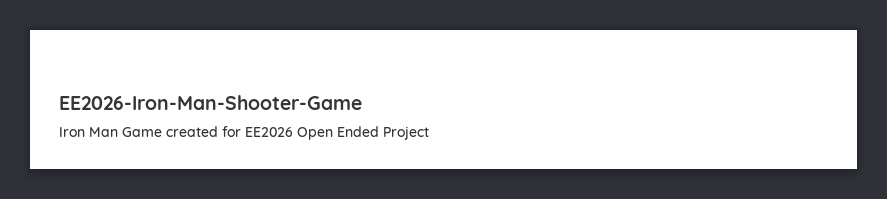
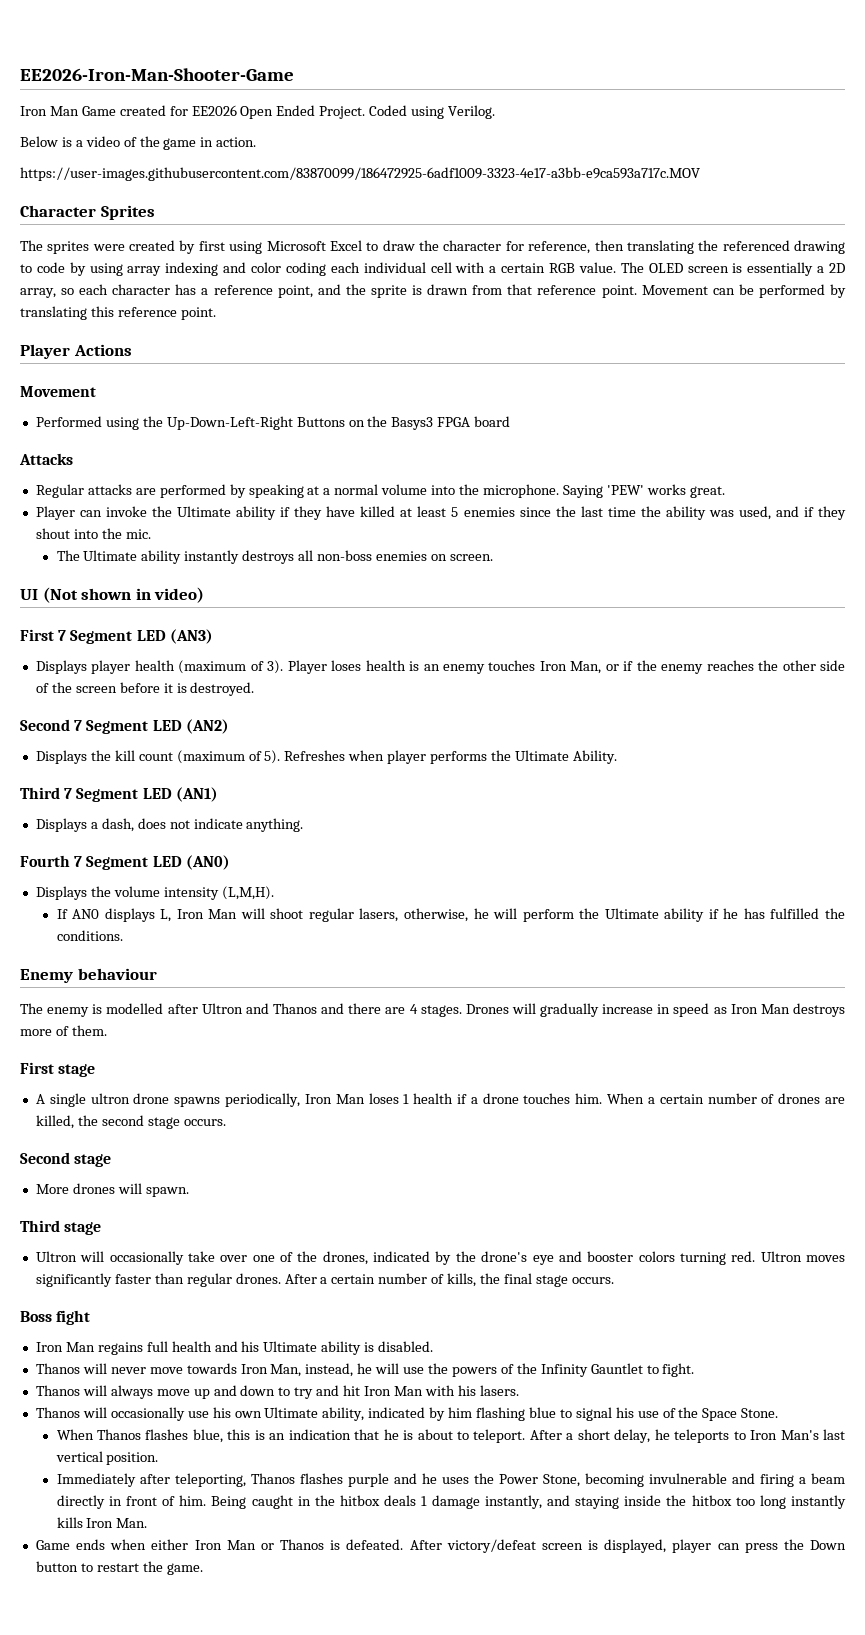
- Iron Man Game created for EE2026 Open Ended Project
+ Iron Man Game created for EE2026 Open Ended Project. Coded using Verilog.
+ Below is a video of the game in action.
+ https://user-images.githubusercontent.com/83870099/186472925-6adf1009-3323-4e17-a3bb-e9ca593a717c.MOV
+ Character Sprites
+ The sprites were created by first using Microsoft Excel to draw the character for reference, then translating the referenced drawing to code by using array indexing and color coding each individual cell with a certain RGB value. The OLED screen is essentially a 2D array, so each character has a reference point, and the sprite is drawn from that reference point. Movement can be performed by translating this reference point.
+ Player Actions
+ Movement
+ Performed using the Up-Down-Left-Right Buttons on the Basys3 FPGA board
+ Attacks
+ Regular attacks are performed by speaking at a normal volume into the microphone. Saying 'PEW' works great.
+ Player can invoke the Ultimate ability if they have killed at least 5 enemies since the last time the ability was used, and if they shout into the mic.
+ The Ultimate ability instantly destroys all non-boss enemies on screen.
+ UI (Not shown in video)
+ First 7 Segment LED (AN3)
+ Displays player health (maximum of 3). Player loses health is an enemy touches Iron Man, or if the enemy reaches the other side of the screen before it is destroyed.
+ Second 7 Segment LED (AN2)
+ Displays the kill count (maximum of 5). Refreshes when player performs the Ultimate Ability.
+ Third 7 Segment LED (AN1)
+ Displays a dash, does not indicate anything.
+ Fourth 7 Segment LED (AN0)
+ Displays the volume intensity (L,M,H).
+ If AN0 displays L, Iron Man will shoot regular lasers, otherwise, he will perform the Ultimate ability if he has fulfilled the conditions.
+ Enemy behaviour
+ The enemy is modelled after Ultron and Thanos and there are 4 stages. Drones will gradually increase in speed as Iron Man destroys more of them.
+ First stage
+ A single ultron drone spawns periodically, Iron Man loses 1 health if a drone touches him. When a certain number of drones are killed, the second stage occurs.
+ Second stage
+ More drones will spawn.
+ Third stage
+ Ultron will occasionally take over one of the drones, indicated by the drone's eye and booster colors turning red. Ultron moves significantly faster than regular drones. After a certain number of kills, the final stage occurs.
+ Boss fight
+ Iron Man regains full health and his Ultimate ability is disabled.
+ Thanos will never move towards Iron Man, instead, he will use the powers of the Infinity Gauntlet to fight.
+ Thanos will always move up and down to try and hit Iron Man with his lasers.
+ Thanos will occasionally use his own Ultimate ability, indicated by him flashing blue to signal his use of the Space Stone.
+ When Thanos flashes blue, this is an indication that he is about to teleport. After a short delay, he teleports to Iron Man's last vertical position.
+ Immediately after teleporting, Thanos flashes purple and he uses the Power Stone, becoming invulnerable and firing a beam directly in front of him. Being caught in the hitbox deals 1 damage instantly, and staying inside the hitbox too long instantly kills Iron Man.
+ Game ends when either Iron Man or Thanos is defeated. After victory/defeat screen is displayed, player can press the Down button to restart the game.

